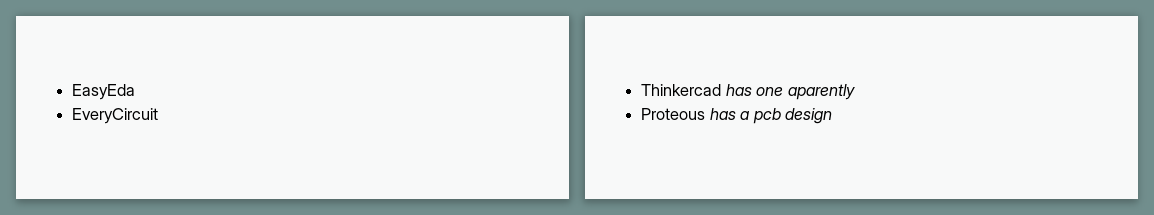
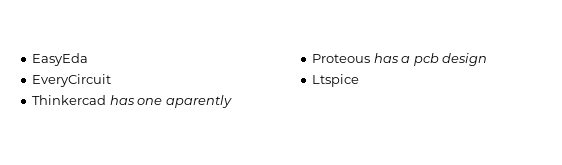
+ Ltspice

